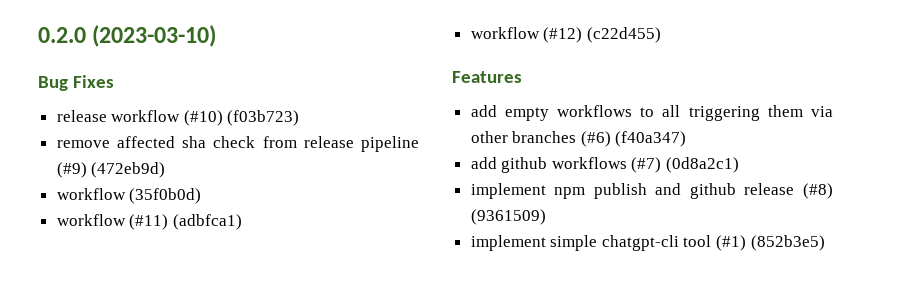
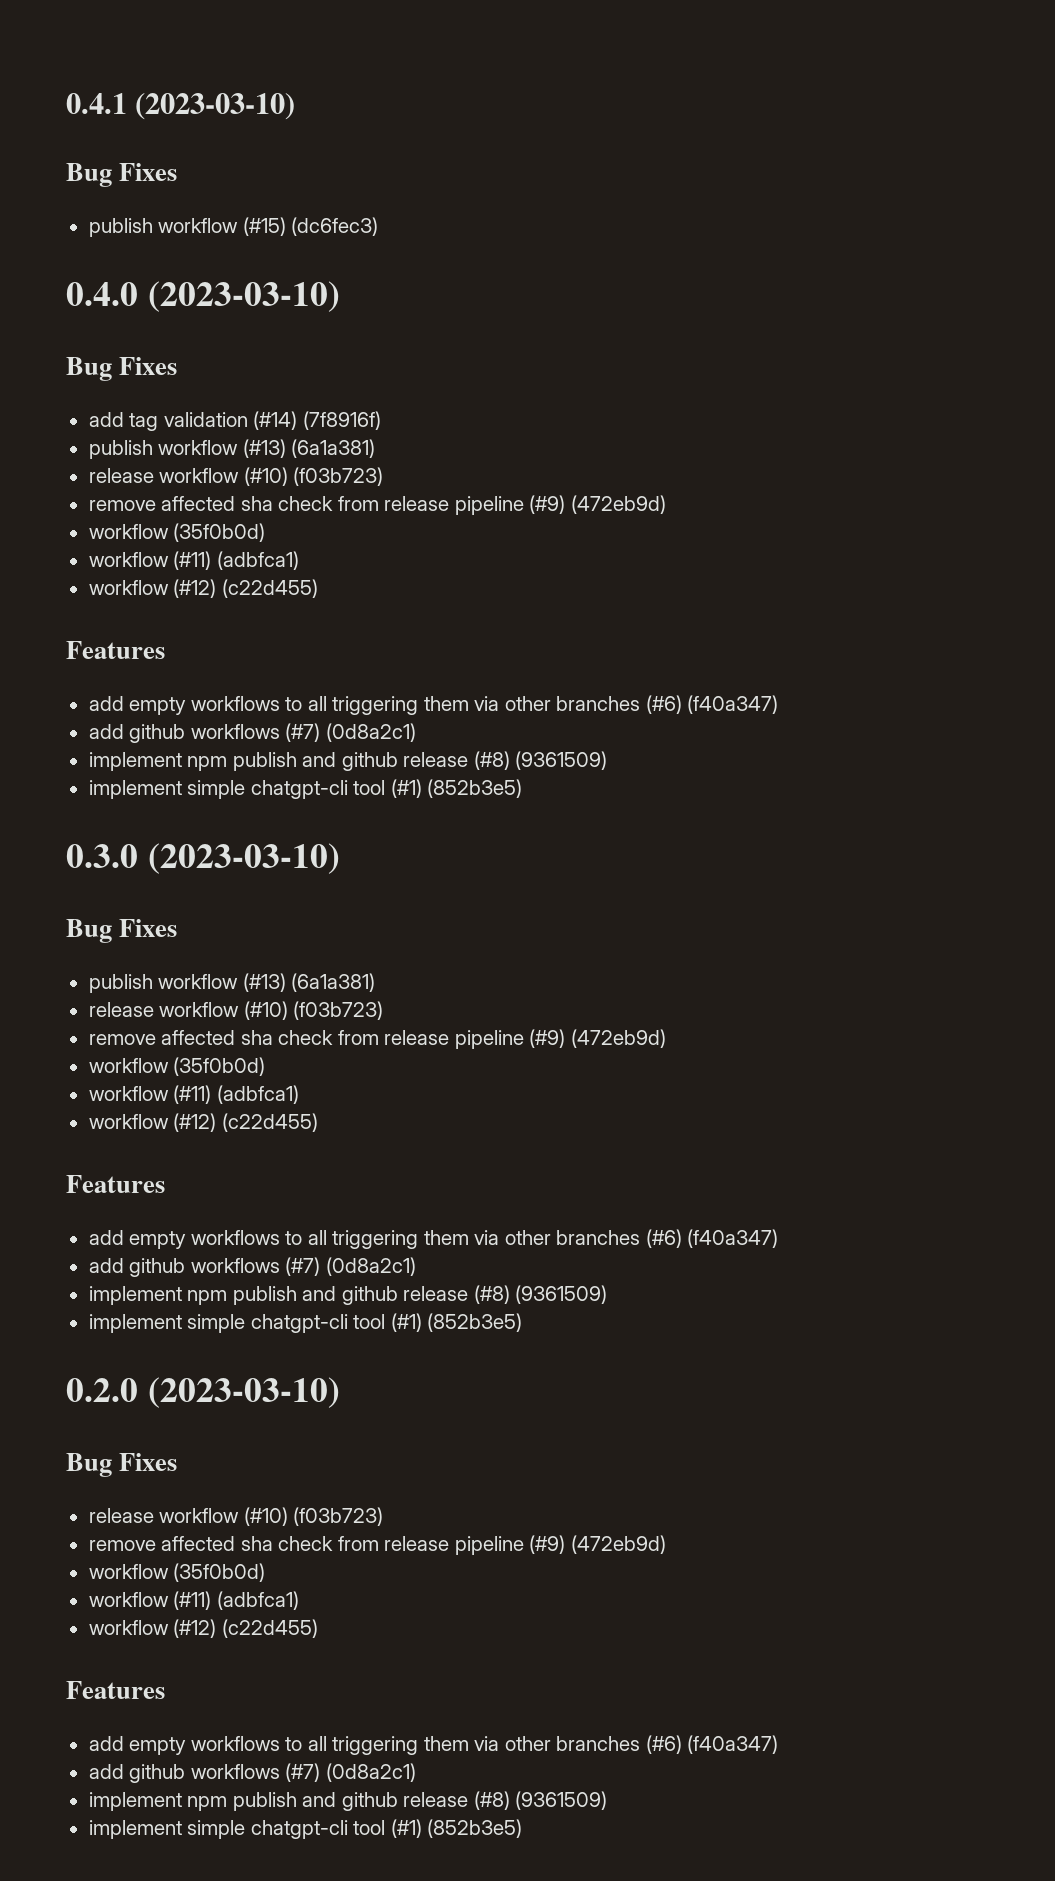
+ 0.4.1 (2023-03-10)
+ Bug Fixes
+ publish workflow (#15) (dc6fec3)
+ 0.4.0 (2023-03-10)
+ Bug Fixes
+ add tag validation (#14) (7f8916f)
+ publish workflow (#13) (6a1a381)
+ release workflow (#10) (f03b723)
+ remove affected sha check from release pipeline (#9) (472eb9d)
+ workflow (35f0b0d)
+ workflow (#11) (adbfca1)
+ workflow (#12) (c22d455)
+ Features
+ add empty workflows to all triggering them via other branches (#6) (f40a347)
+ add github workflows (#7) (0d8a2c1)
+ implement npm publish and github release (#8) (9361509)
+ implement simple chatgpt-cli tool (#1) (852b3e5)
+ 0.3.0 (2023-03-10)
+ Bug Fixes
+ publish workflow (#13) (6a1a381)
+ release workflow (#10) (f03b723)
+ remove affected sha check from release pipeline (#9) (472eb9d)
+ workflow (35f0b0d)
+ workflow (#11) (adbfca1)
+ workflow (#12) (c22d455)
+ Features
+ add empty workflows to all triggering them via other branches (#6) (f40a347)
+ add github workflows (#7) (0d8a2c1)
+ implement npm publish and github release (#8) (9361509)
+ implement simple chatgpt-cli tool (#1) (852b3e5)

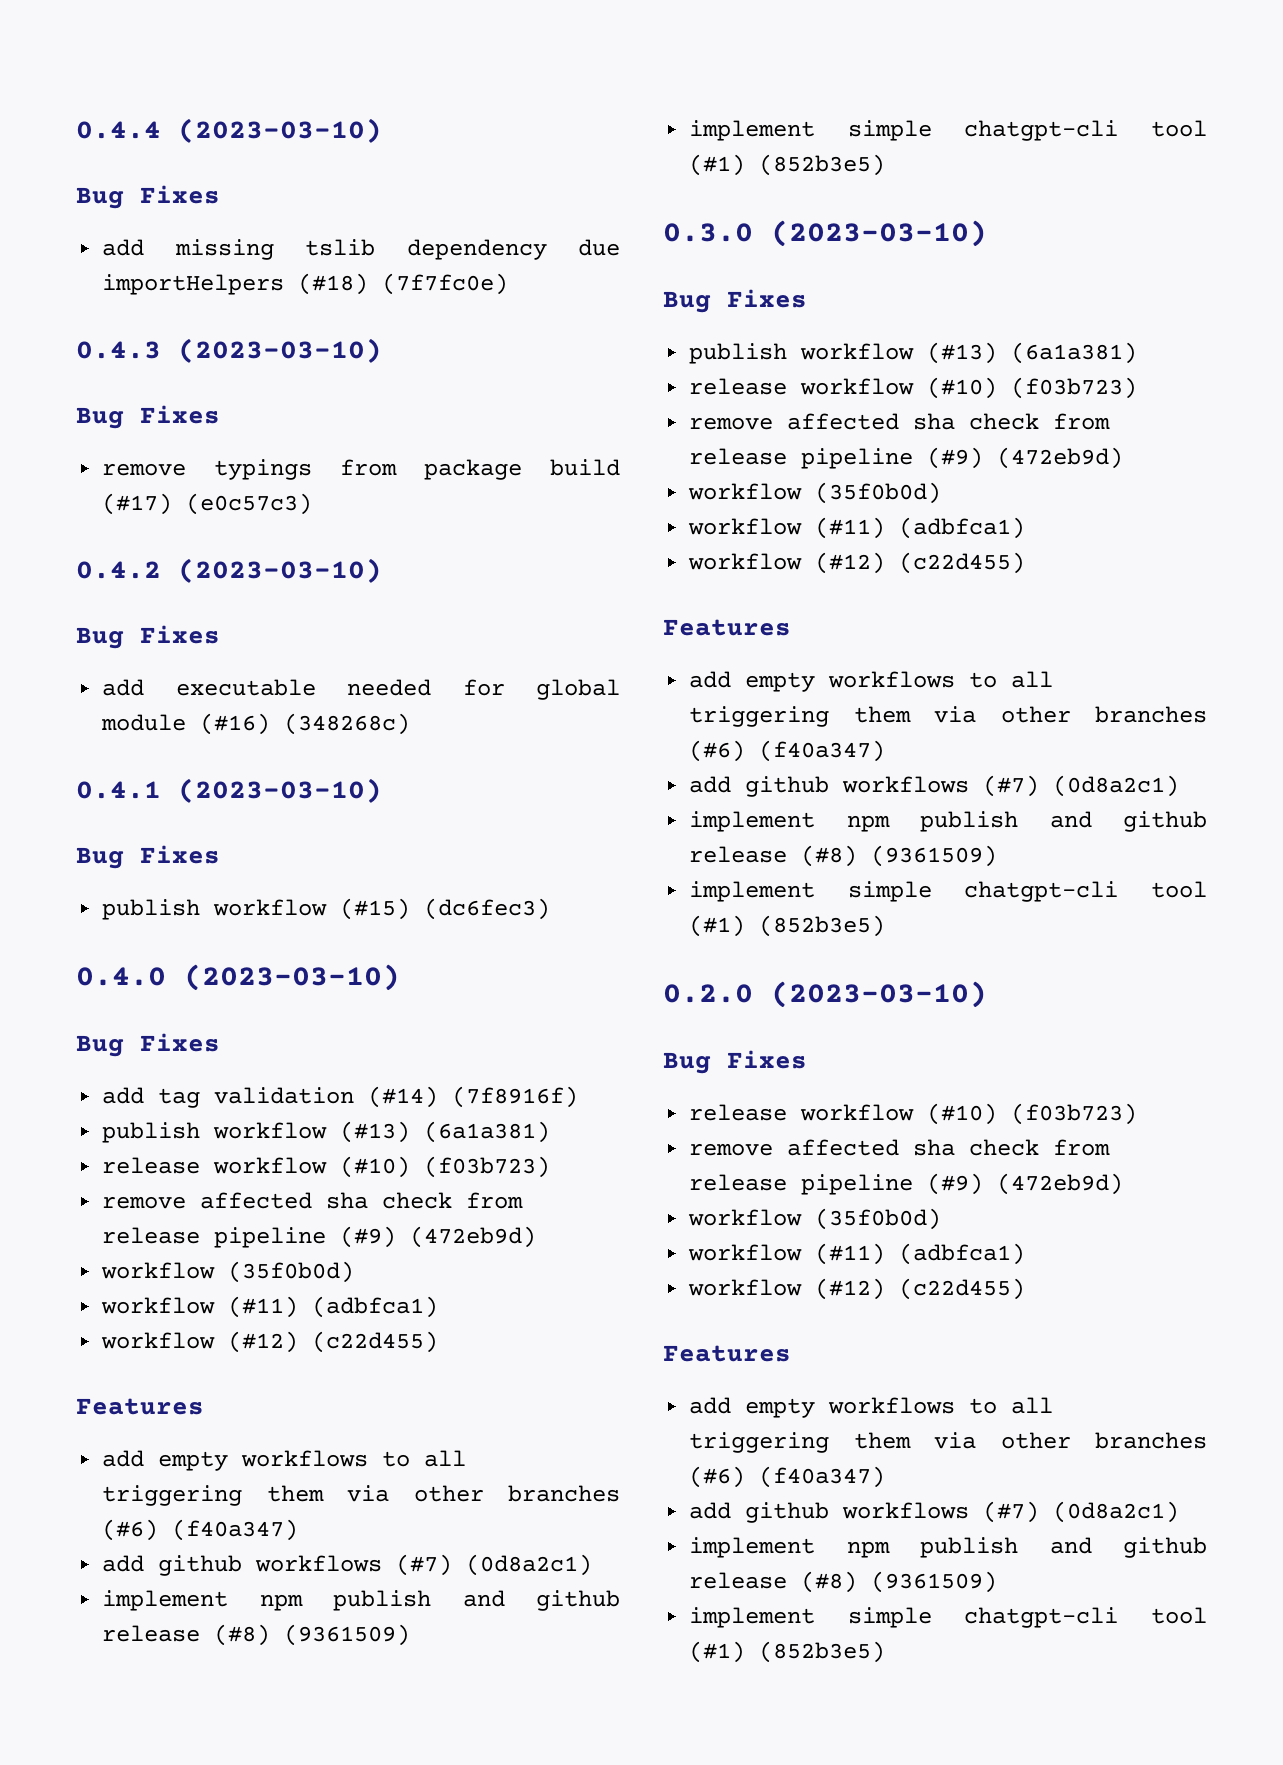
+ 0.4.4 (2023-03-10)
+ Bug Fixes
+ add missing tslib dependency due importHelpers (#18) (7f7fc0e)
+ 0.4.3 (2023-03-10)
+ Bug Fixes
+ remove typings from package build (#17) (e0c57c3)
+ 0.4.2 (2023-03-10)
+ Bug Fixes
+ add executable needed for global module (#16) (348268c)

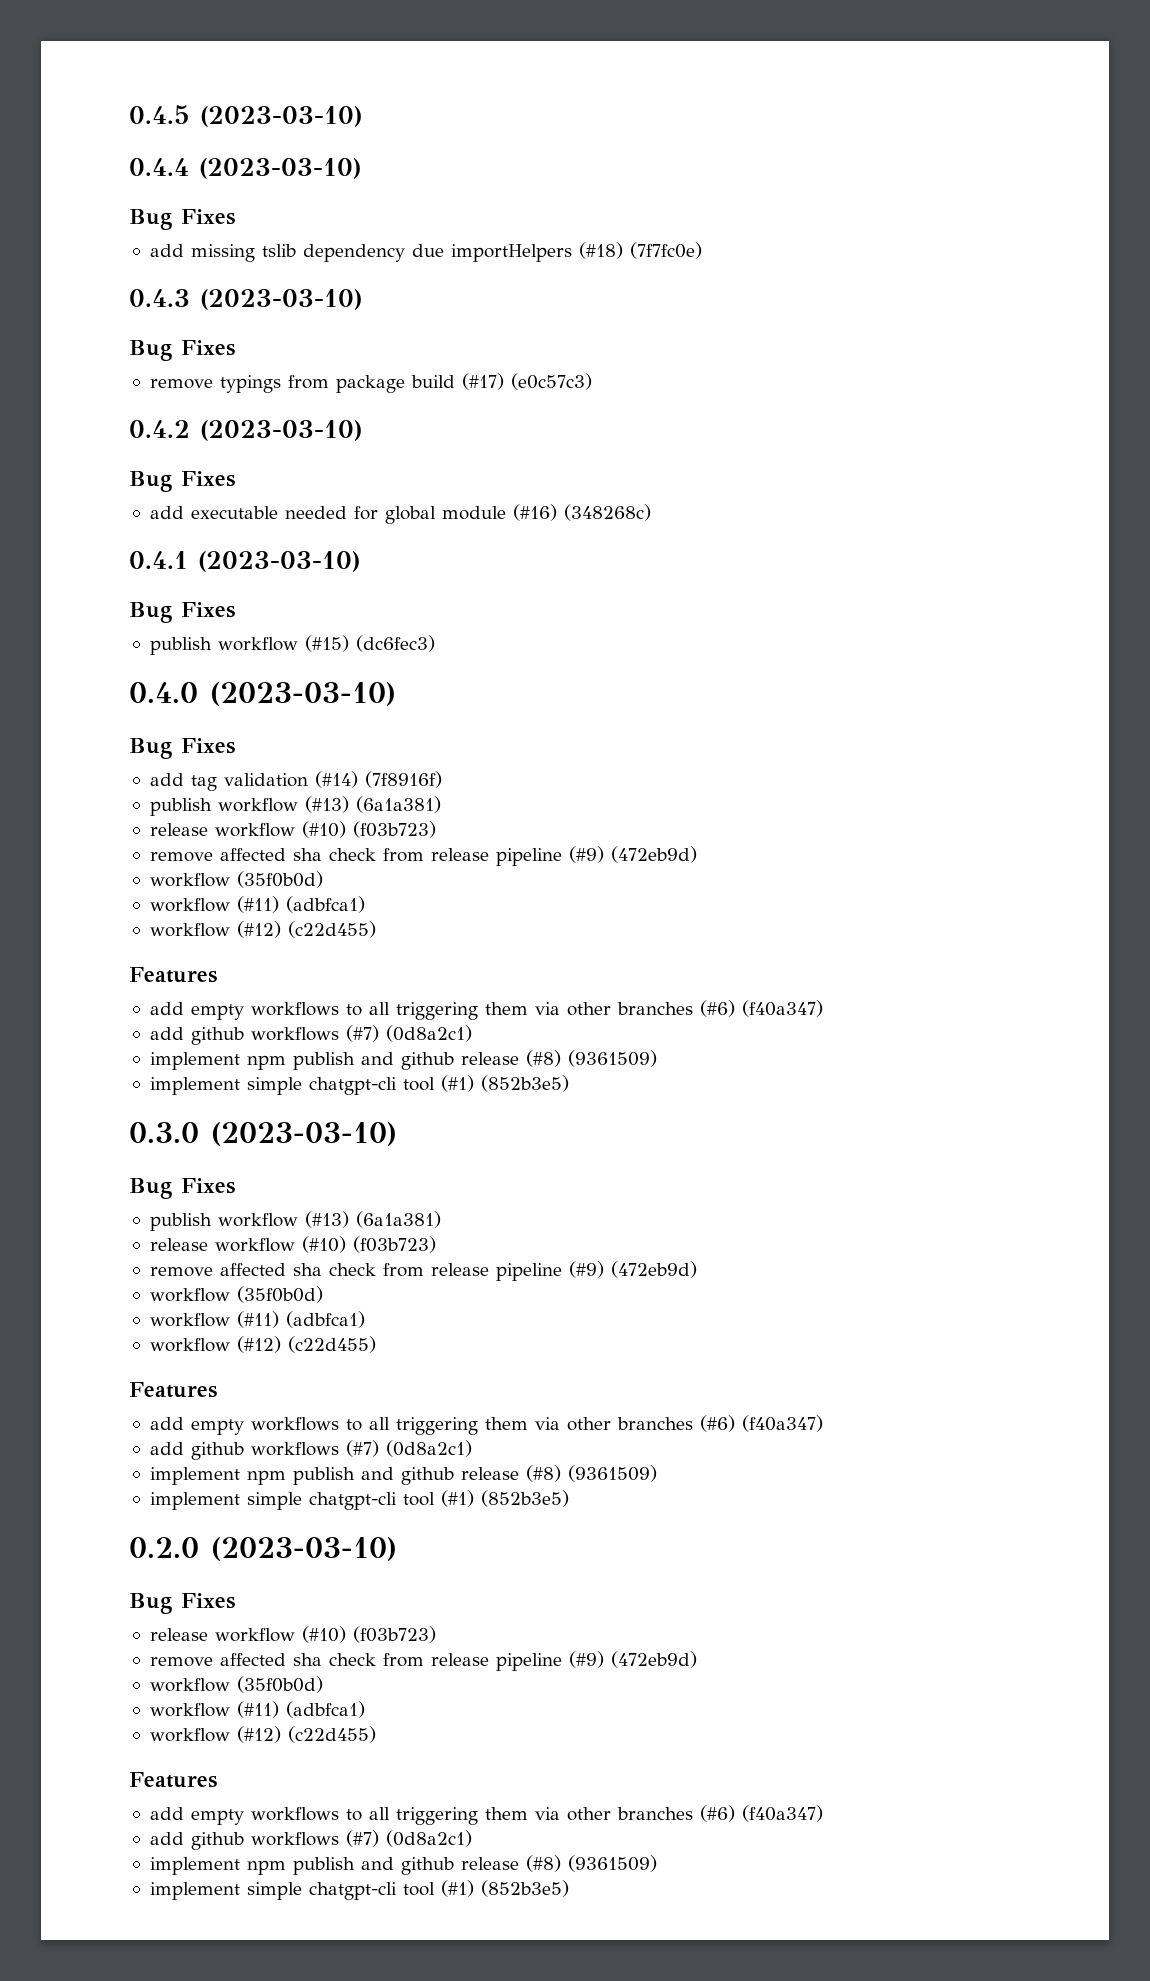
+ 0.4.5 (2023-03-10)

